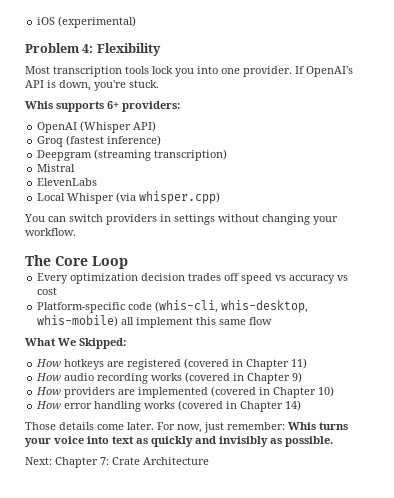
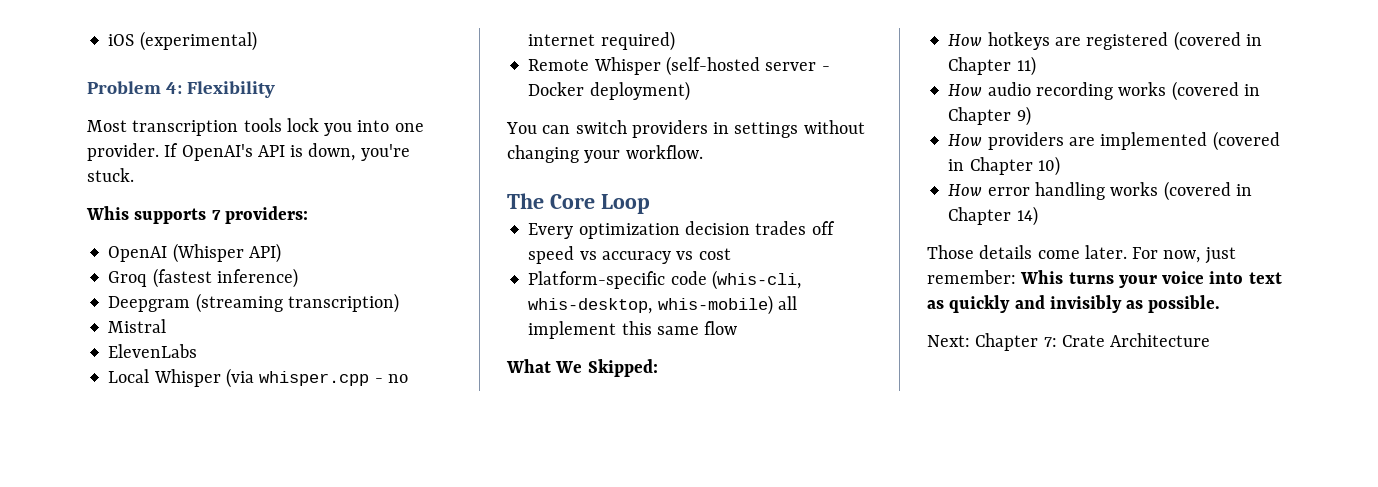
- Whis supports 6+ providers:
+ Whis supports 7 providers:
- Local Whisper (via whisper.cpp)
+ Local Whisper (via whisper.cpp - no internet required)
+ Remote Whisper (self-hosted server - Docker deployment)

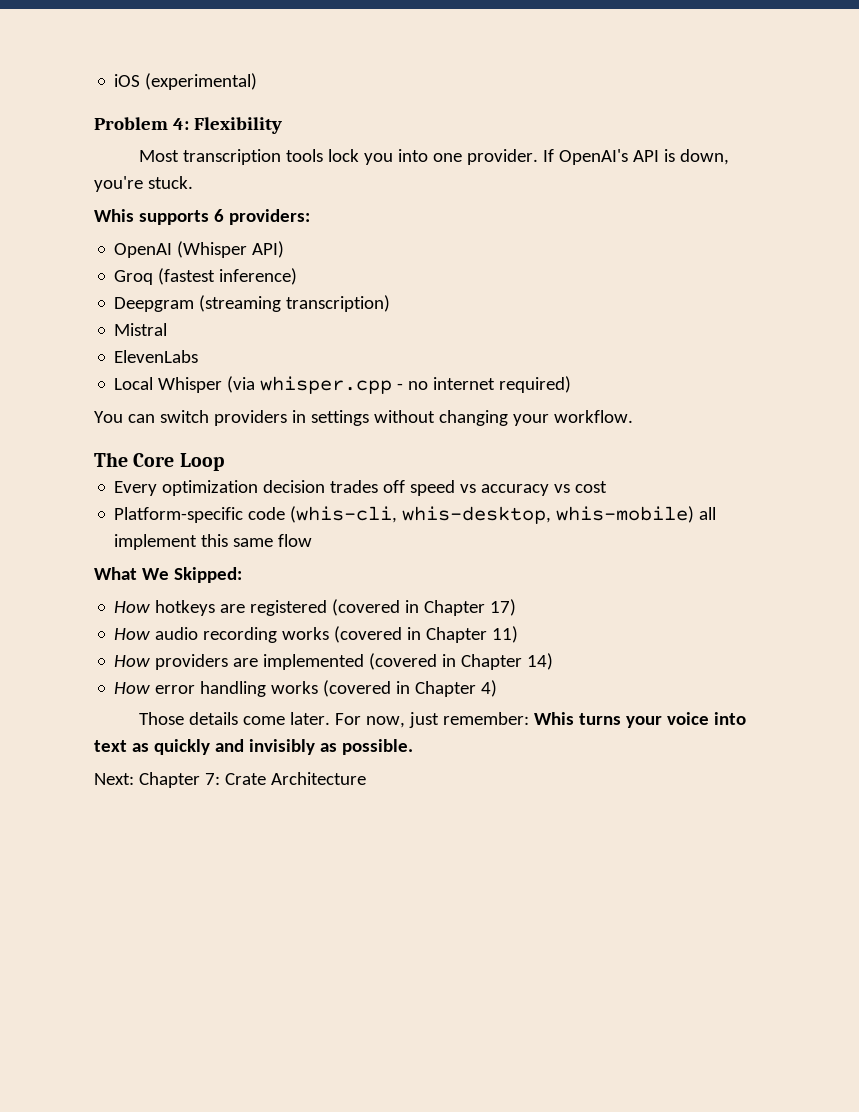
- Whis supports 7 providers:
+ Whis supports 6 providers:
- Remote Whisper (self-hosted server - Docker deployment)
- How hotkeys are registered (covered in Chapter 11)
+ How hotkeys are registered (covered in Chapter 17)
- How audio recording works (covered in Chapter 9)
+ How audio recording works (covered in Chapter 11)
- How providers are implemented (covered in Chapter 10)
+ How providers are implemented (covered in Chapter 14)
- How error handling works (covered in Chapter 14)
+ How error handling works (covered in Chapter 4)

